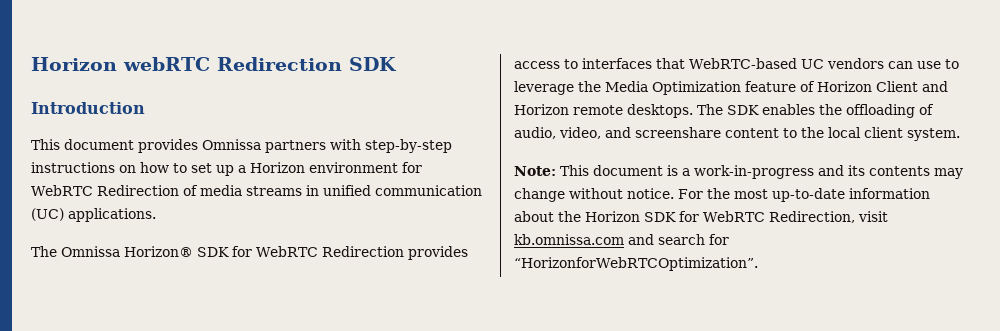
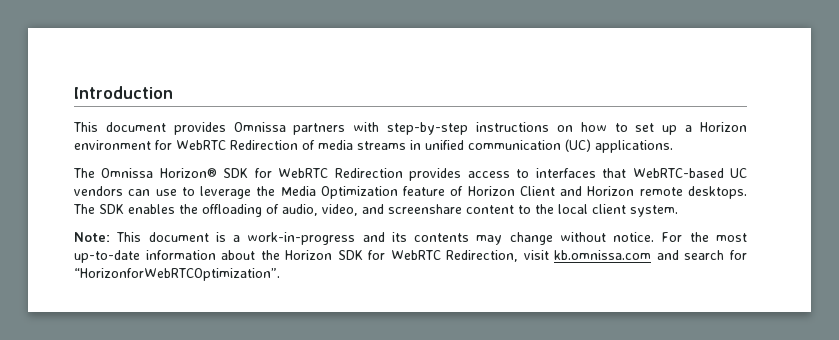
- Horizon webRTC Redirection SDK

